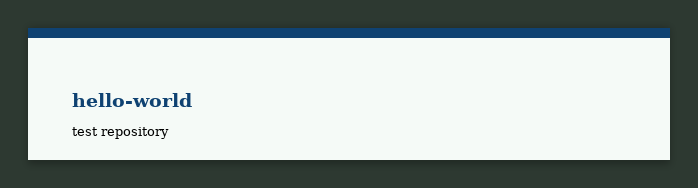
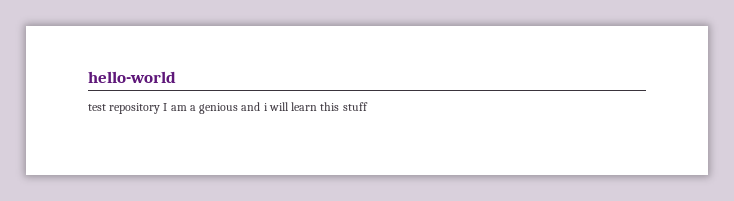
- test repository
+ test repository I am a genious and i will learn this stuff

